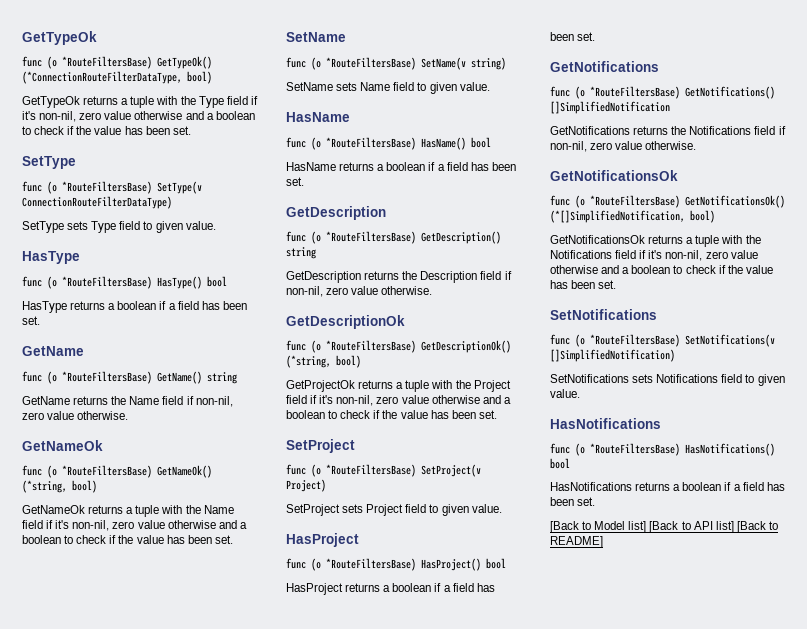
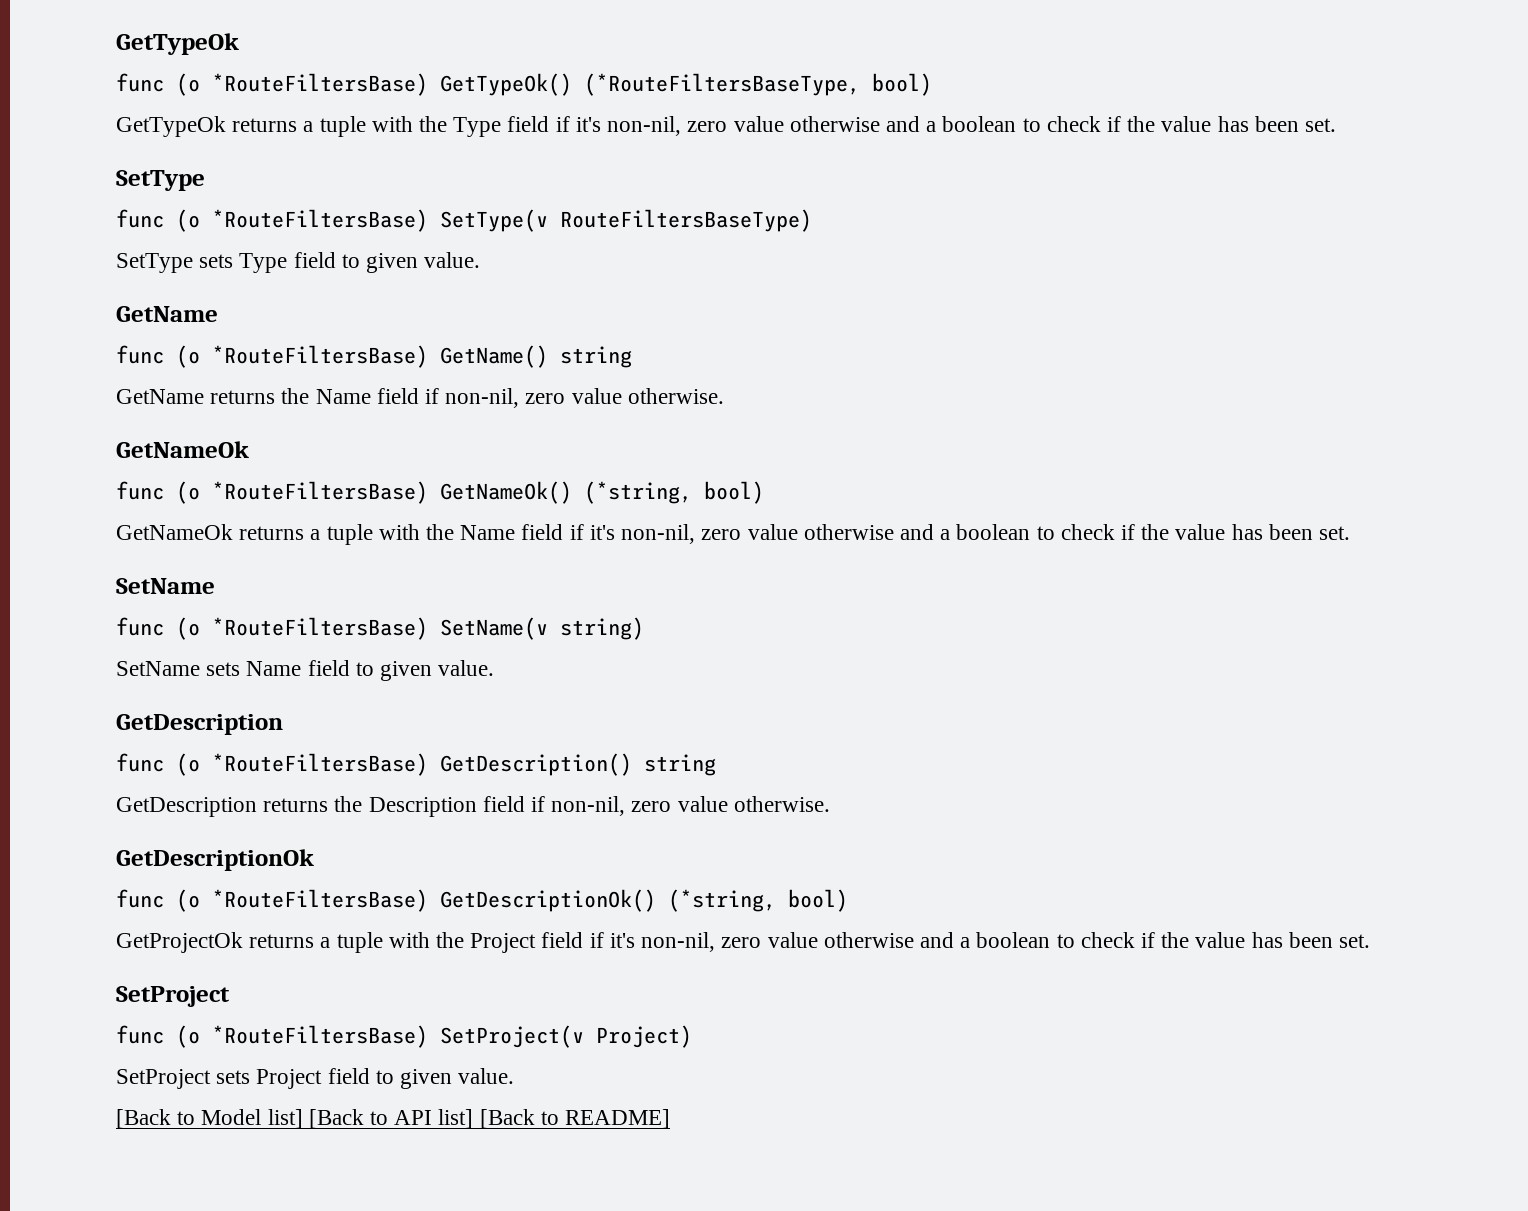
- func (o *RouteFiltersBase) GetTypeOk() (*ConnectionRouteFilterDataType, bool)
+ func (o *RouteFiltersBase) GetTypeOk() (*RouteFiltersBaseType, bool)
- func (o *RouteFiltersBase) SetType(v ConnectionRouteFilterDataType)
+ func (o *RouteFiltersBase) SetType(v RouteFiltersBaseType)
  SetType sets Type field to given value.
- HasType
- func (o *RouteFiltersBase) HasType() bool
- HasType returns a boolean if a field has been set.
  SetName sets Name field to given value.
- HasName
- func (o *RouteFiltersBase) HasName() bool
- HasName returns a boolean if a field has been set.
  SetProject sets Project field to given value.
- HasProject
- func (o *RouteFiltersBase) HasProject() bool
- HasProject returns a boolean if a field has been set.
- GetNotifications
- func (o *RouteFiltersBase) GetNotifications() []SimplifiedNotification
- GetNotifications returns the Notifications field if non-nil, zero value otherwise.
- GetNotificationsOk
- func (o *RouteFiltersBase) GetNotificationsOk() (*[]SimplifiedNotification, bool)
- GetNotificationsOk returns a tuple with the Notifications field if it's non-nil, zero value otherwise and a boolean to check if the value has been set.
- SetNotifications
- func (o *RouteFiltersBase) SetNotifications(v []SimplifiedNotification)
- SetNotifications sets Notifications field to given value.
- HasNotifications
- func (o *RouteFiltersBase) HasNotifications() bool
- HasNotifications returns a boolean if a field has been set.

